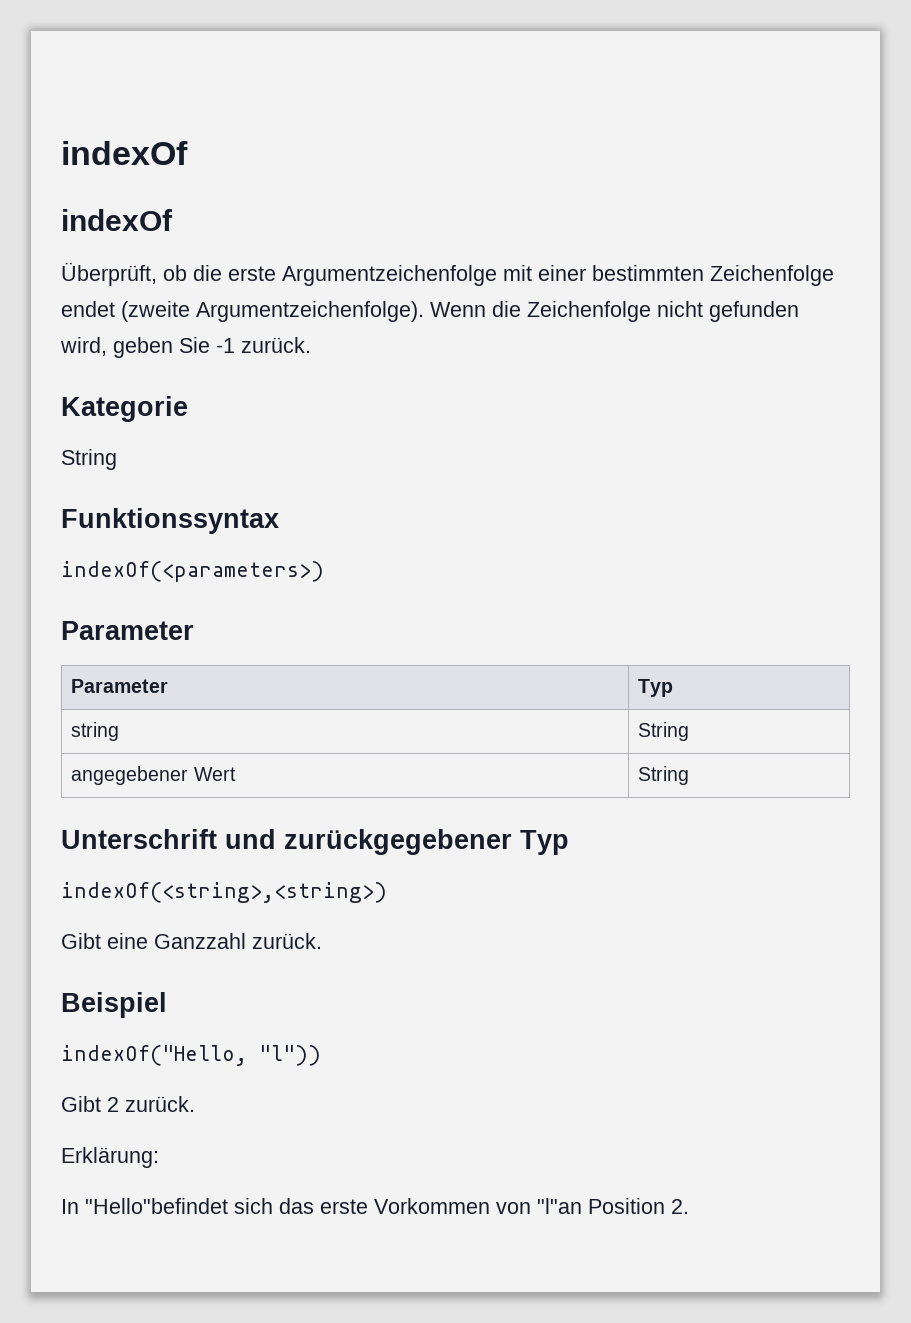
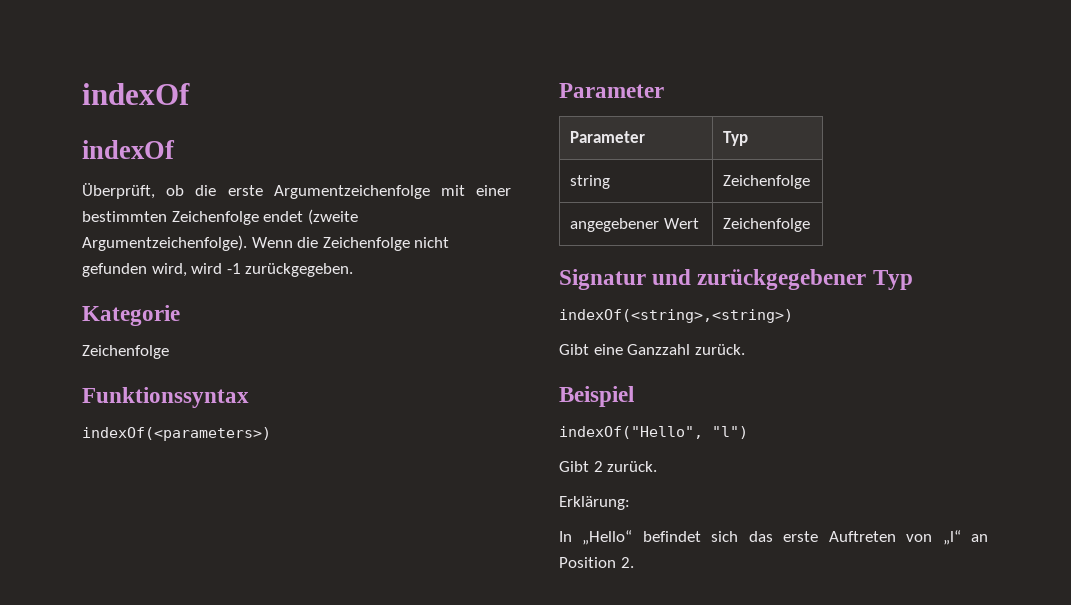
- Wenn die Zeichenfolge nicht gefunden wird, geben Sie -1 zurück.
+ Wenn die Zeichenfolge nicht gefunden wird, wird -1 zurückgegeben.
  Kategorie
- String
+ Zeichenfolge
- string | String
+ string | Zeichenfolge
- angegebener Wert | String
- Unterschrift und zurückgegebener Typ
+ angegebener Wert | Zeichenfolge
+ Signatur und zurückgegebener Typ
- indexOf("Hello, "l"))
+ indexOf("Hello", "l")
- In "Hello"befindet sich das erste Vorkommen von "l"an Position 2.
+ In „Hello“ befindet sich das erste Auftreten von „l“ an Position 2.

